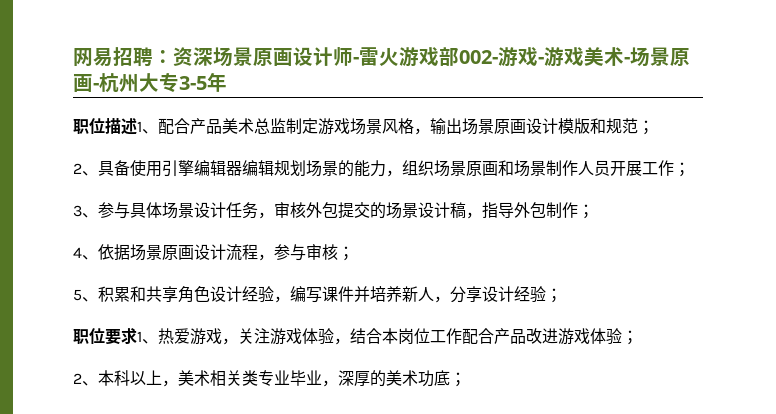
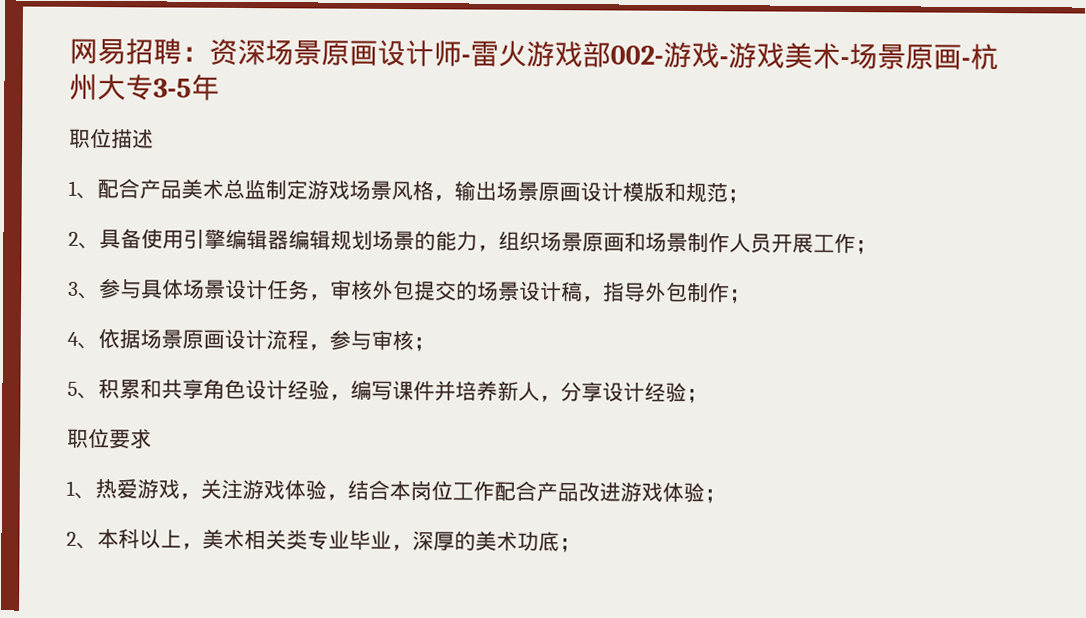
- 职位描述1、配合产品美术总监制定游戏场景风格，输出场景原画设计模版和规范；
+ 职位描述
+ 1、配合产品美术总监制定游戏场景风格，输出场景原画设计模版和规范；
- 职位要求1、热爱游戏，关注游戏体验，结合本岗位工作配合产品改进游戏体验；
+ 职位要求
+ 1、热爱游戏，关注游戏体验，结合本岗位工作配合产品改进游戏体验；

